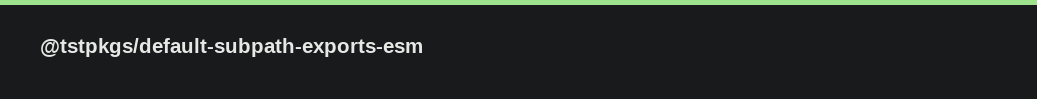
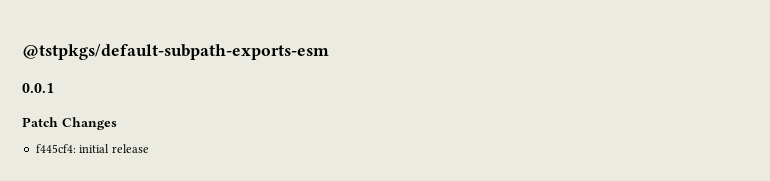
+ 0.0.1
+ Patch Changes
+ f445cf4: initial release

